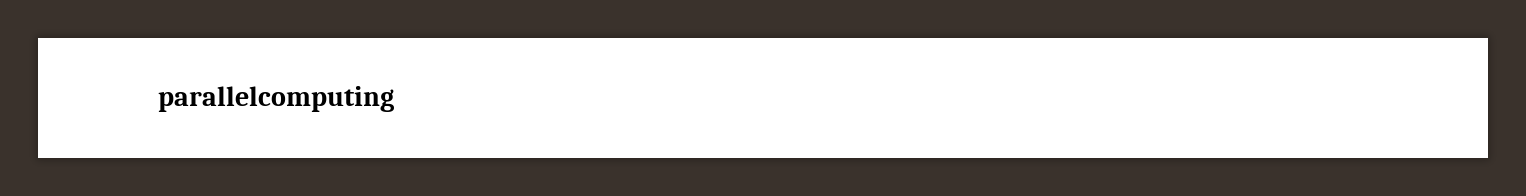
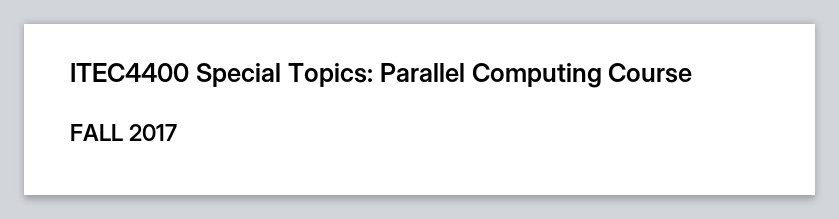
- parallelcomputing
+ ITEC4400 Special Topics: Parallel Computing Course
+ FALL 2017

